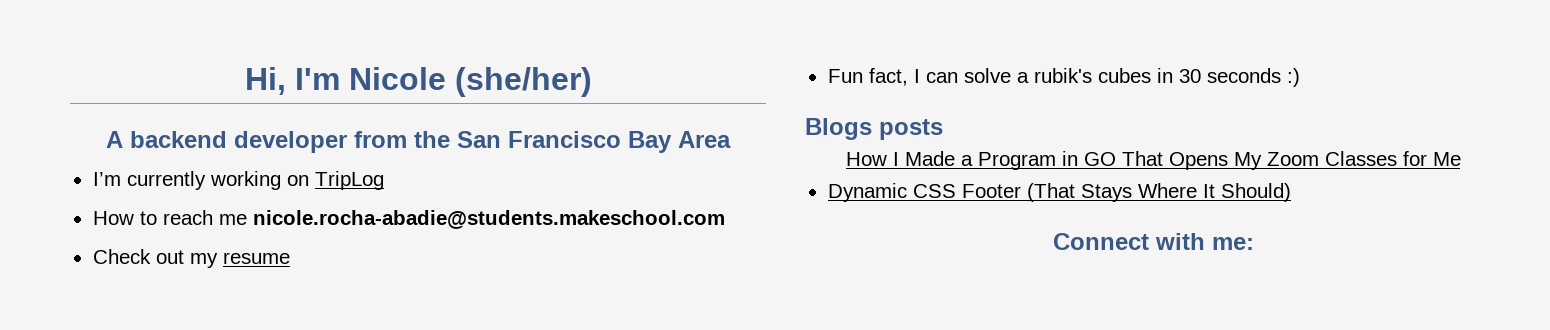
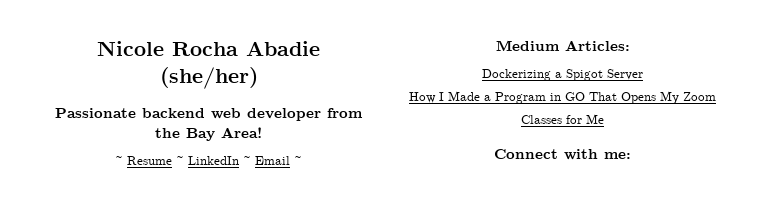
- Hi, I'm Nicole (she/her)
- A backend developer from the San Francisco Bay Area
- I’m currently working on TripLog
- How to reach me nicole.rocha-abadie@students.makeschool.com
- Check out my resume
- Fun fact, I can solve a rubik's cubes in 30 seconds :)
- Blogs posts
+ Nicole Rocha Abadie (she/her)
+ Passionate backend web developer from the Bay Area!
+ ~ Resume ~ LinkedIn ~ Email ~
+ Medium Articles:
+ Dockerizing a Spigot Server
- Dynamic CSS Footer (That Stays Where It Should)

